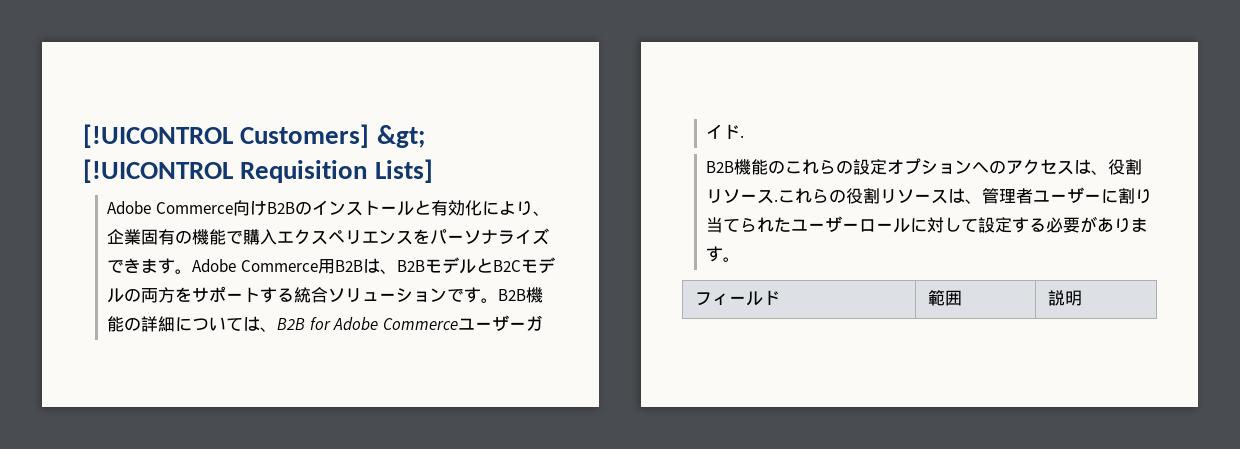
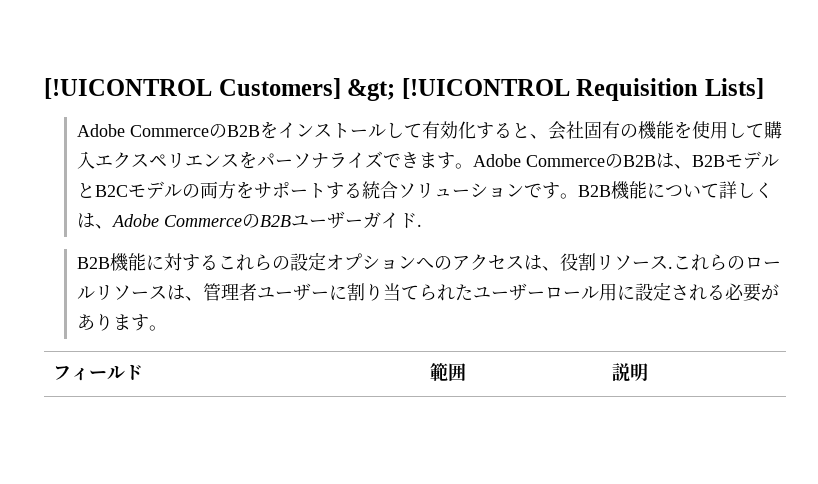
- Adobe Commerce向けB2Bのインストールと有効化により、企業固有の機能で購入エクスペリエンスをパーソナライズできます。
+ Adobe CommerceのB2Bをインストールして有効化すると、会社固有の機能を使用して購入エクスペリエンスをパーソナライズできます。
- Adobe Commerce用B2Bは、B2BモデルとB2Cモデルの両方をサポートする統合ソリューションです。
+ Adobe CommerceのB2Bは、B2BモデルとB2Cモデルの両方をサポートする統合ソリューションです。
- B2B機能の詳細については、B2B for Adobe Commerceユーザーガイド.
+ B2B機能について詳しくは、Adobe CommerceのB2Bユーザーガイド.
- B2B機能のこれらの設定オプションへのアクセスは、役割リソース.
+ B2B機能に対するこれらの設定オプションへのアクセスは、役割リソース.
- これらの役割リソースは、管理者ユーザーに割り当てられたユーザーロールに対して設定する必要があります。
+ これらのロールリソースは、管理者ユーザーに割り当てられたユーザーロール用に設定される必要があります。

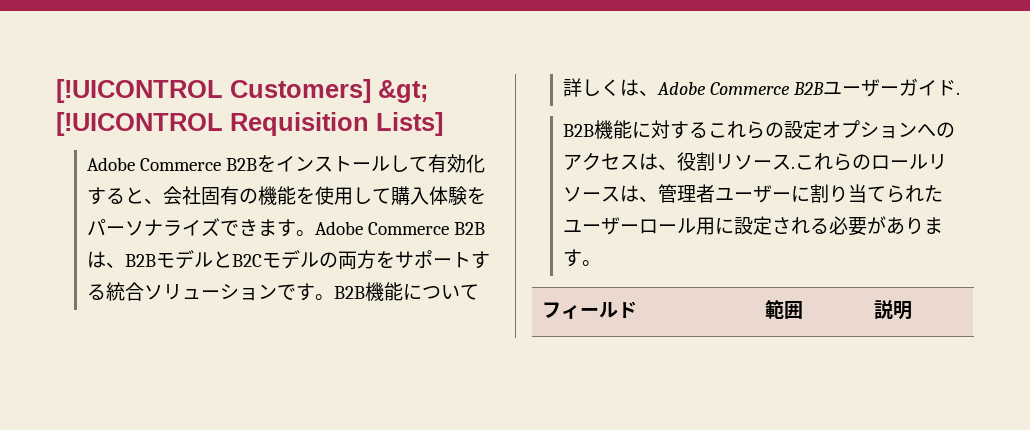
- Adobe CommerceのB2Bをインストールして有効化すると、会社固有の機能を使用して購入エクスペリエンスをパーソナライズできます。
+ Adobe Commerce B2Bをインストールして有効化すると、会社固有の機能を使用して購入体験をパーソナライズできます。
- Adobe CommerceのB2Bは、B2BモデルとB2Cモデルの両方をサポートする統合ソリューションです。
+ Adobe Commerce B2Bは、B2BモデルとB2Cモデルの両方をサポートする統合ソリューションです。
- B2B機能について詳しくは、Adobe CommerceのB2Bユーザーガイド.
+ B2B機能について詳しくは、Adobe Commerce B2Bユーザーガイド.

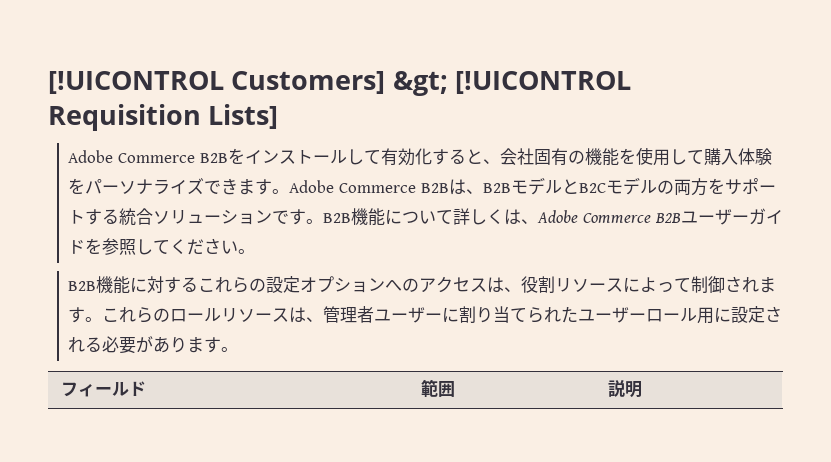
- B2B機能について詳しくは、Adobe Commerce B2Bユーザーガイド.
+ B2B機能について詳しくは、Adobe Commerce B2Bユーザーガイドを参照してください。
- B2B機能に対するこれらの設定オプションへのアクセスは、役割リソース.
+ B2B機能に対するこれらの設定オプションへのアクセスは、役割リソースによって制御されます。

